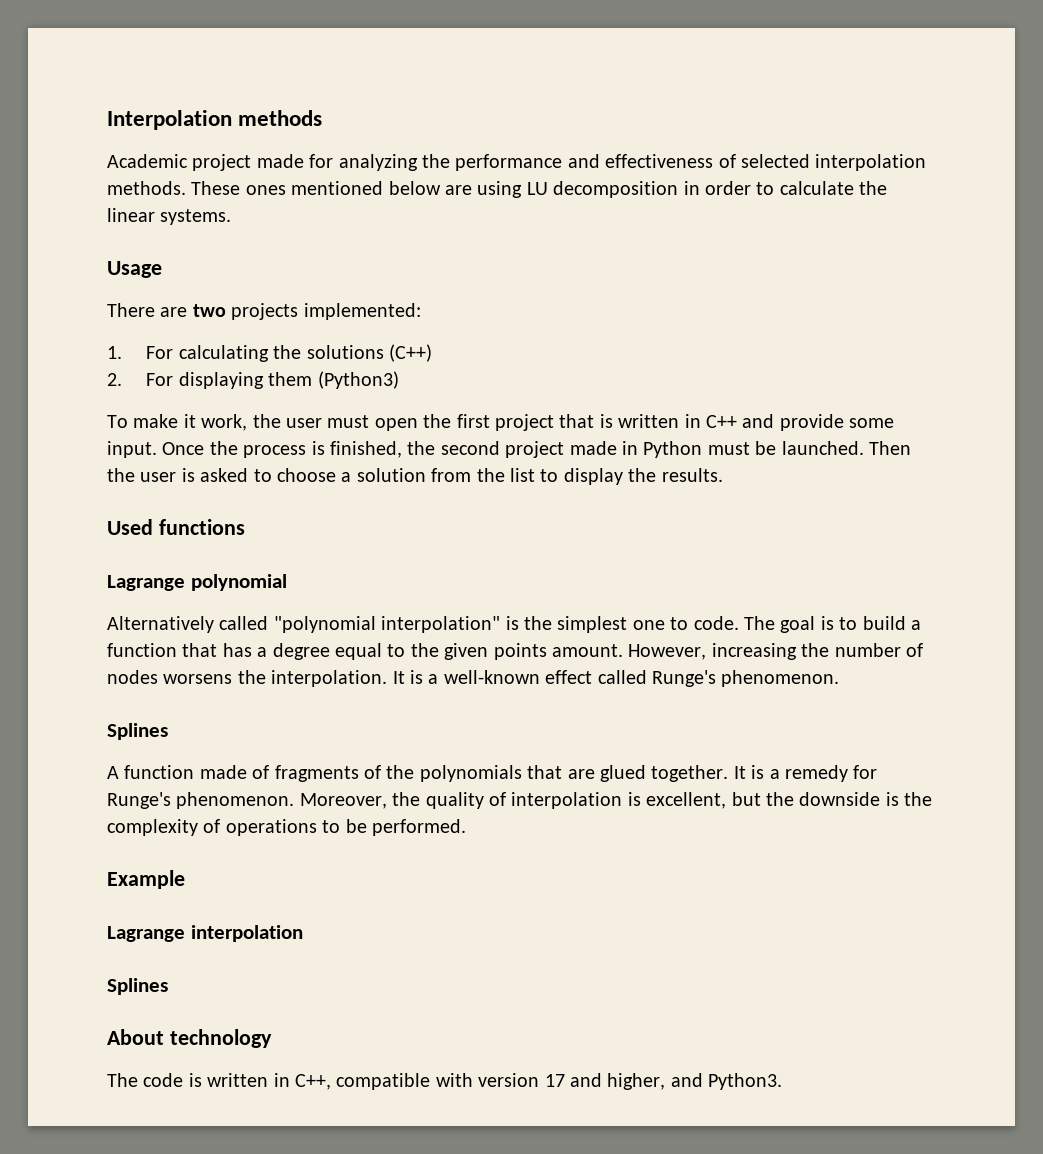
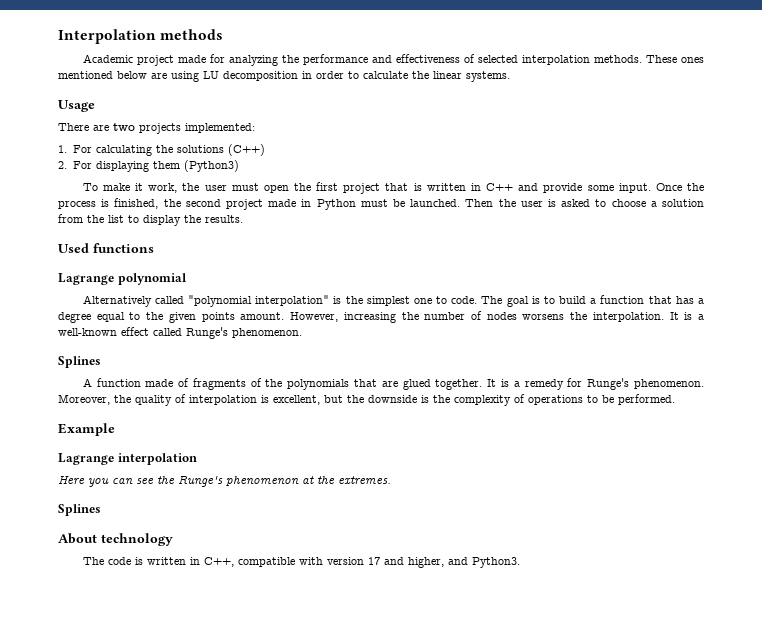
+ Here you can see the Runge's phenomenon at the extremes.

